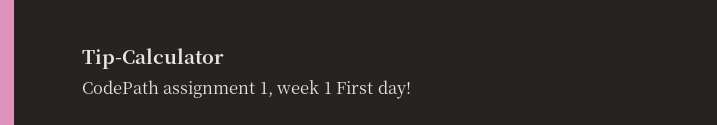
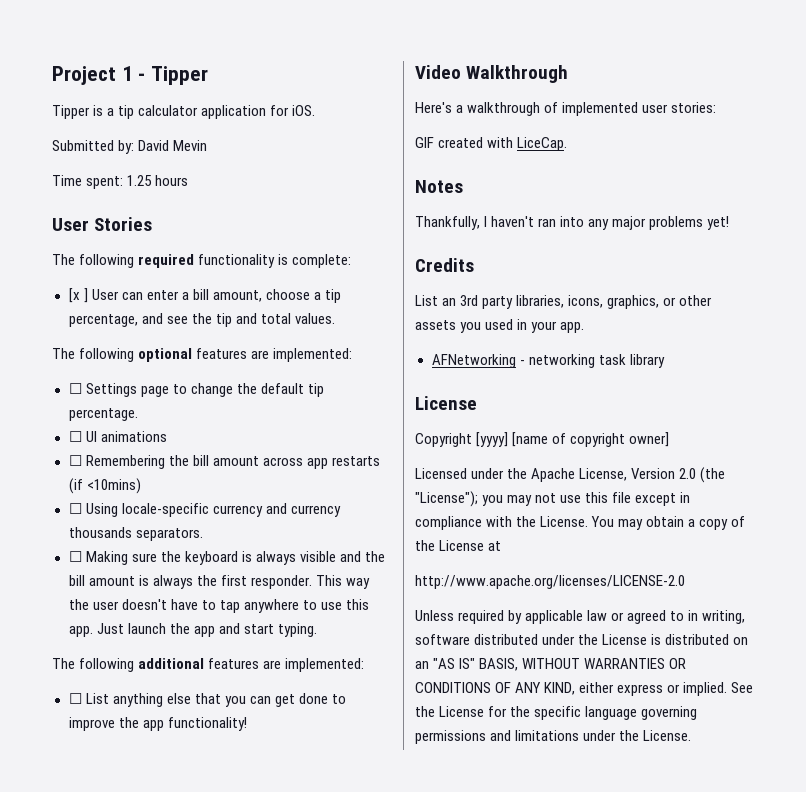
- Tip-Calculator
- CodePath assignment 1, week 1 First day!
+ Project 1 - Tipper
+ Tipper is a tip calculator application for iOS.
+ Submitted by: David Mevin
+ Time spent: 1.25 hours
+ User Stories
+ The following required functionality is complete:
+ [x ] User can enter a bill amount, choose a tip percentage, and see the tip and total values.
+ The following optional features are implemented:
+ ☐ Settings page to change the default tip percentage.
+ ☐ UI animations
+ ☐ Remembering the bill amount across app restarts (if <10mins)
+ ☐ Using locale-specific currency and currency thousands separators.
+ ☐ Making sure the keyboard is always visible and the bill amount is always the first responder. This way the user doesn't have to tap anywhere to use this app. Just launch the app and start typing.
+ The following additional features are implemented:
+ ☐ List anything else that you can get done to improve the app functionality!
+ Video Walkthrough
+ Here's a walkthrough of implemented user stories:
+ GIF created with LiceCap.
+ Notes
+ Thankfully, I haven't ran into any major problems yet!
+ Credits
+ List an 3rd party libraries, icons, graphics, or other assets you used in your app.
+ AFNetworking - networking task library
+ License
+ Copyright [yyyy] [name of copyright owner]
+ Licensed under the Apache License, Version 2.0 (the "License"); you may not use this file except in compliance with the License. You may obtain a copy of the License at
+ http://www.apache.org/licenses/LICENSE-2.0
+ Unless required by applicable law or agreed to in writing, software distributed under the License is distributed on an "AS IS" BASIS, WITHOUT WARRANTIES OR CONDITIONS OF ANY KIND, either express or implied. See the License for the specific language governing permissions and limitations under the License.

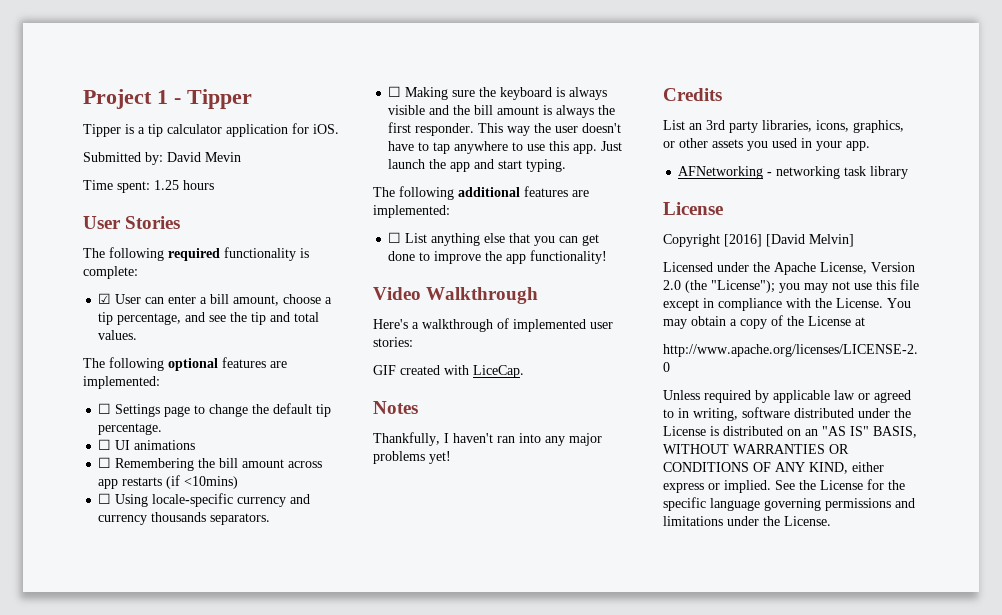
- [x ] User can enter a bill amount, choose a tip percentage, and see the tip and total values.
+ ☑ User can enter a bill amount, choose a tip percentage, and see the tip and total values.
- Copyright [yyyy] [name of copyright owner]
+ Copyright [2016] [David Melvin]

